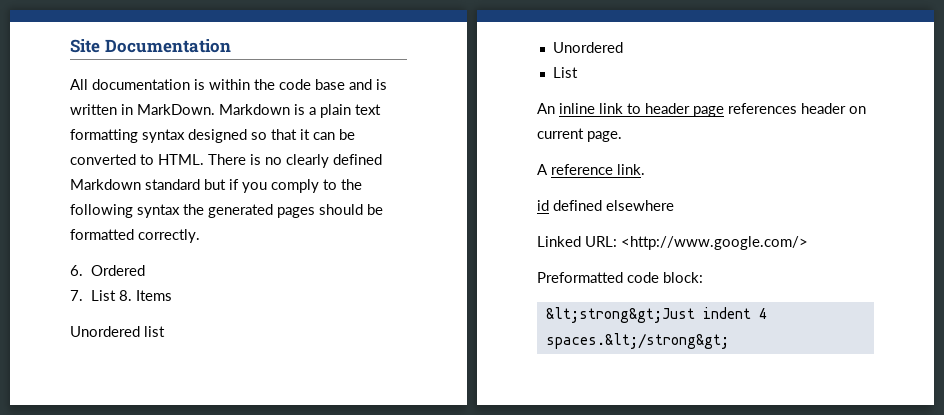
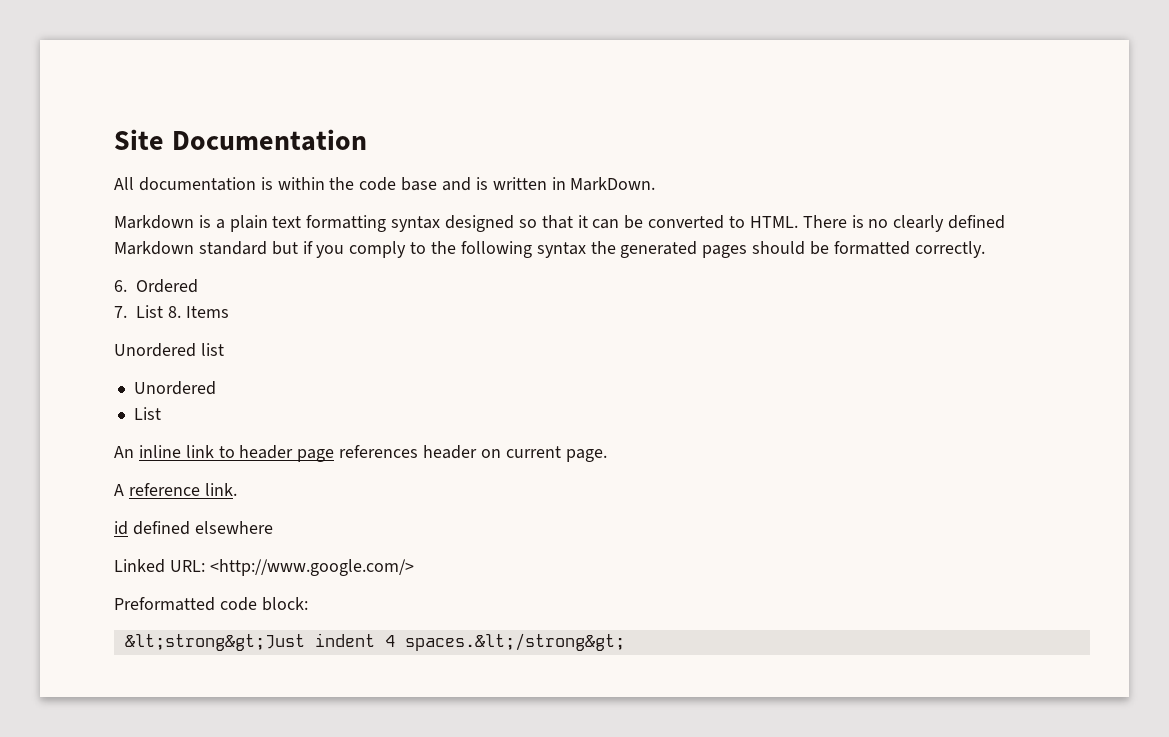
- All documentation is within the code base and is written in MarkDown. Markdown is a plain text formatting syntax designed so that it can be converted to HTML.
+ All documentation is within the code base and is written in MarkDown.
+ Markdown is a plain text formatting syntax designed so that it can be converted to HTML.

